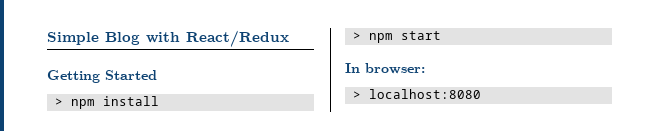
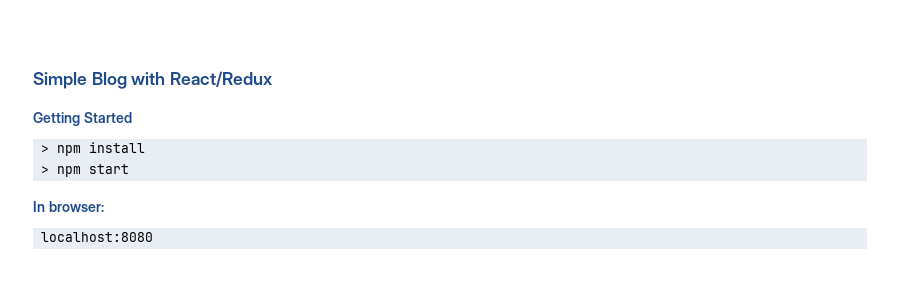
- > localhost:8080
+ localhost:8080

